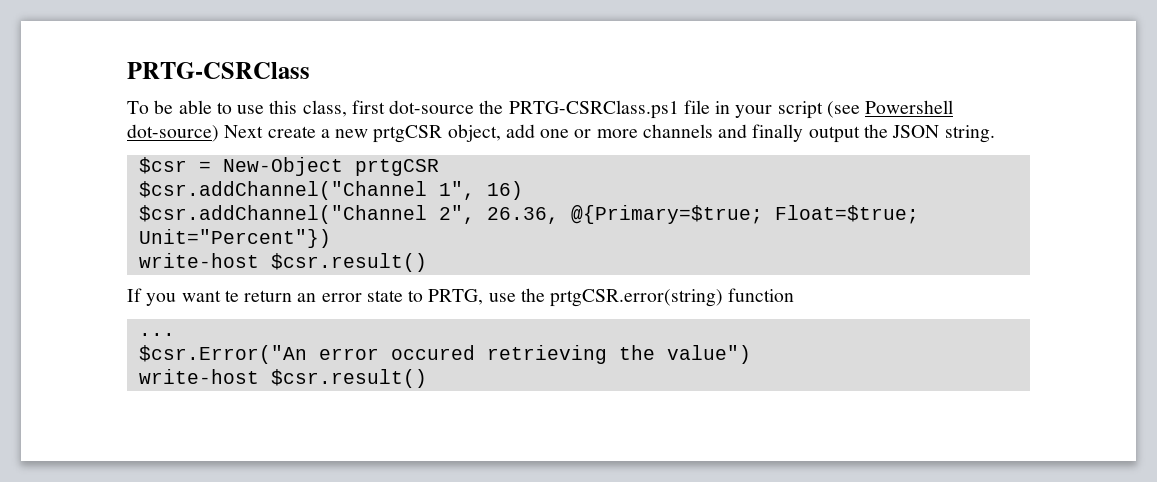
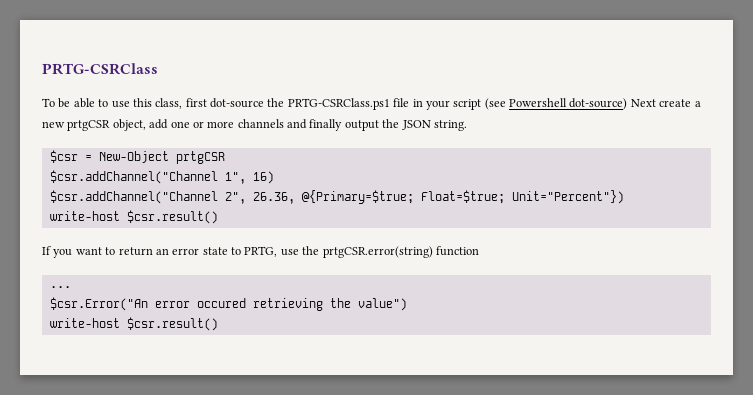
- If you want te return an error state to PRTG, use the prtgCSR.error(string) function
+ If you want to return an error state to PRTG, use the prtgCSR.error(string) function

